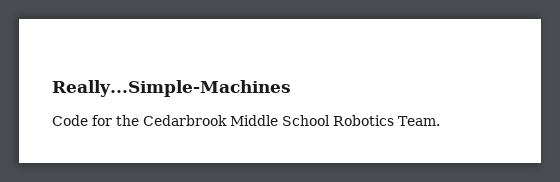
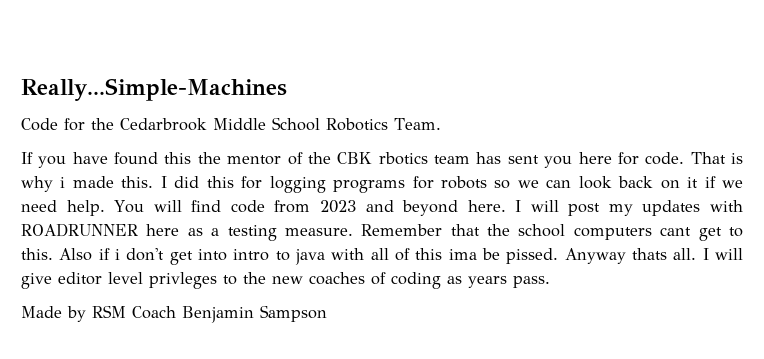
+ If you have found this the mentor of the CBK rbotics team has sent you here for code. That is why i made this. I did this for logging programs for robots so we can look back on it if we need help. You will find code from 2023 and beyond here. I will post my updates with ROADRUNNER here as a testing measure. Remember that the school computers cant get to this. Also if i don't get into intro to java with all of this ima be pissed. Anyway thats all. I will give editor level privleges to the new coaches of coding as years pass.
+ Made by RSM Coach Benjamin Sampson

